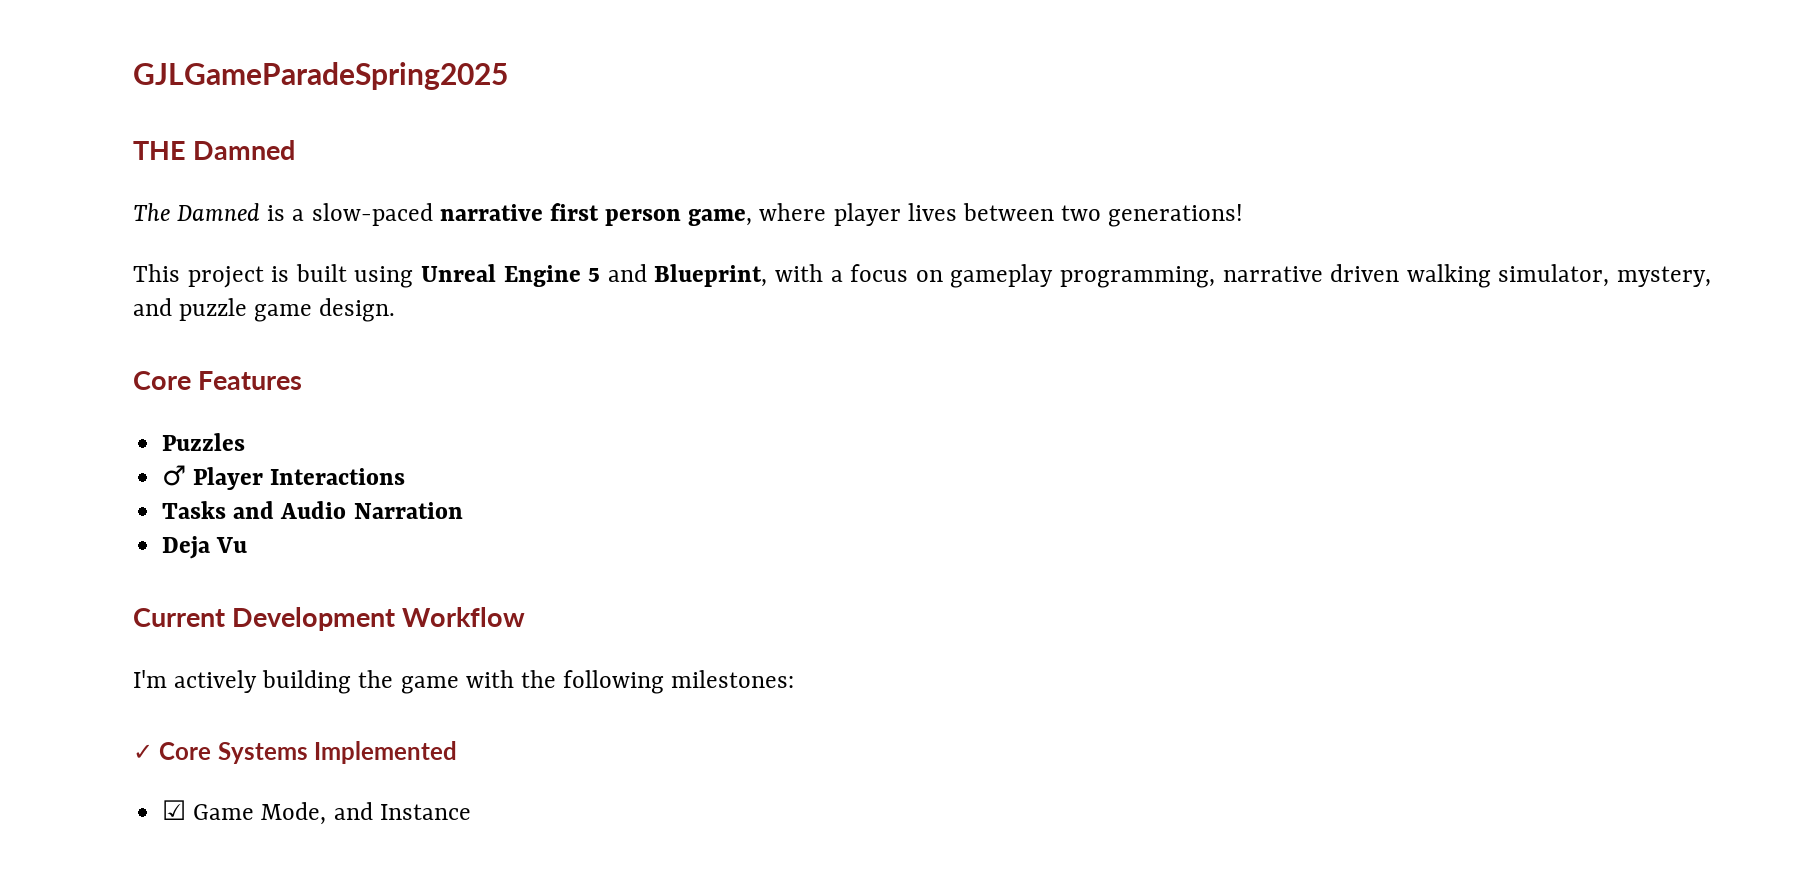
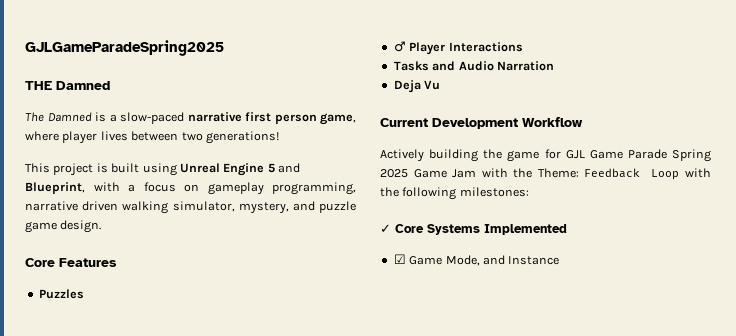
- I'm actively building the game with the following milestones:
+ Actively building the game for GJL Game Parade Spring 2025 Game Jam with the Theme: Feedback Loop with the following milestones:

